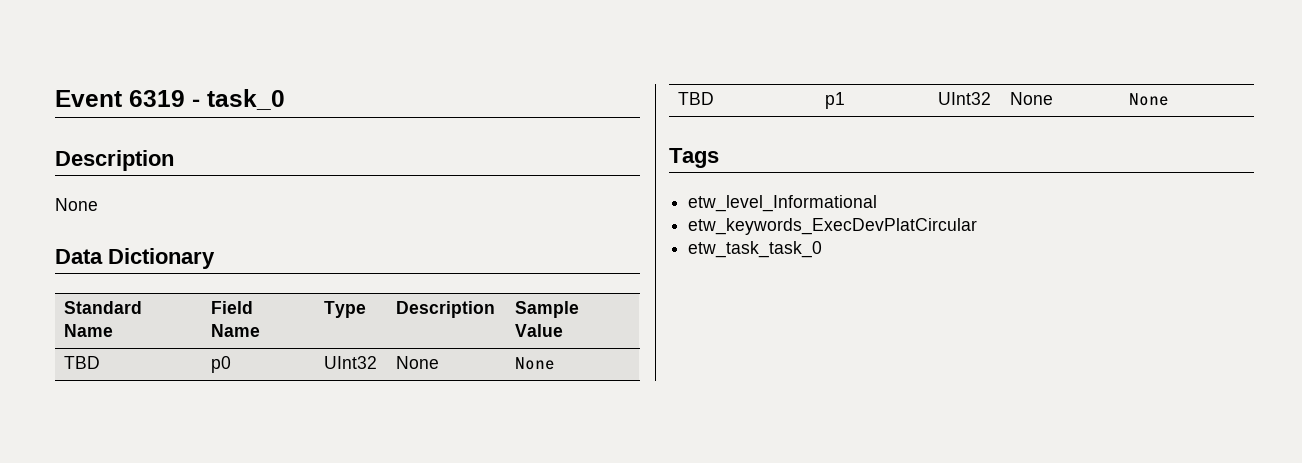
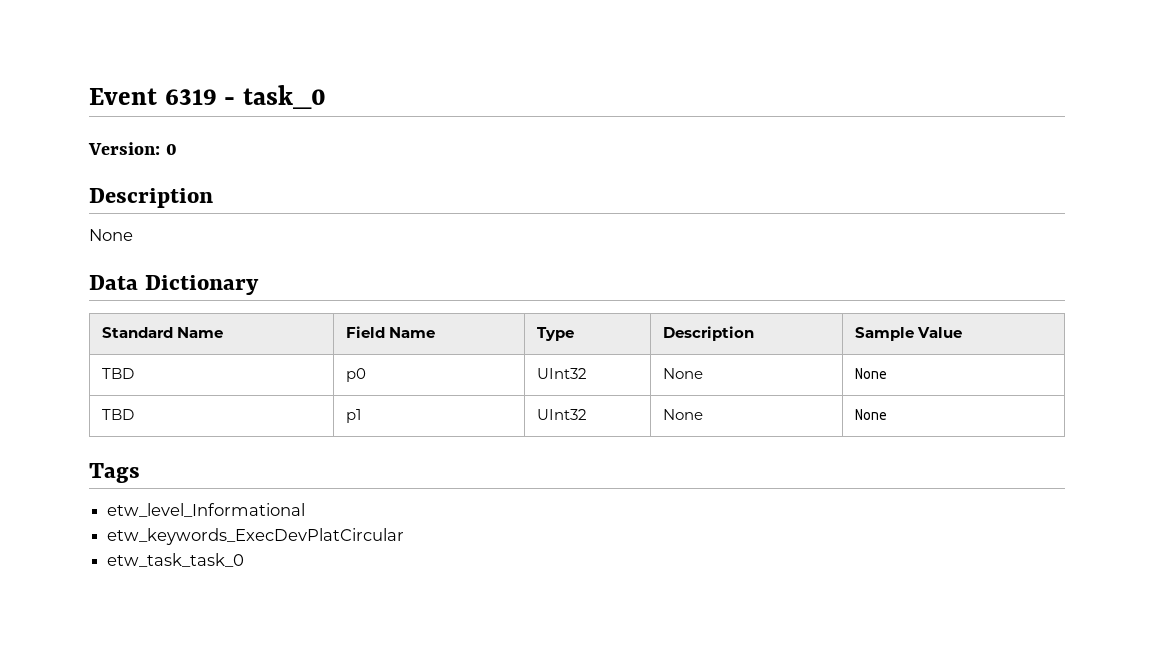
+ Version: 0

